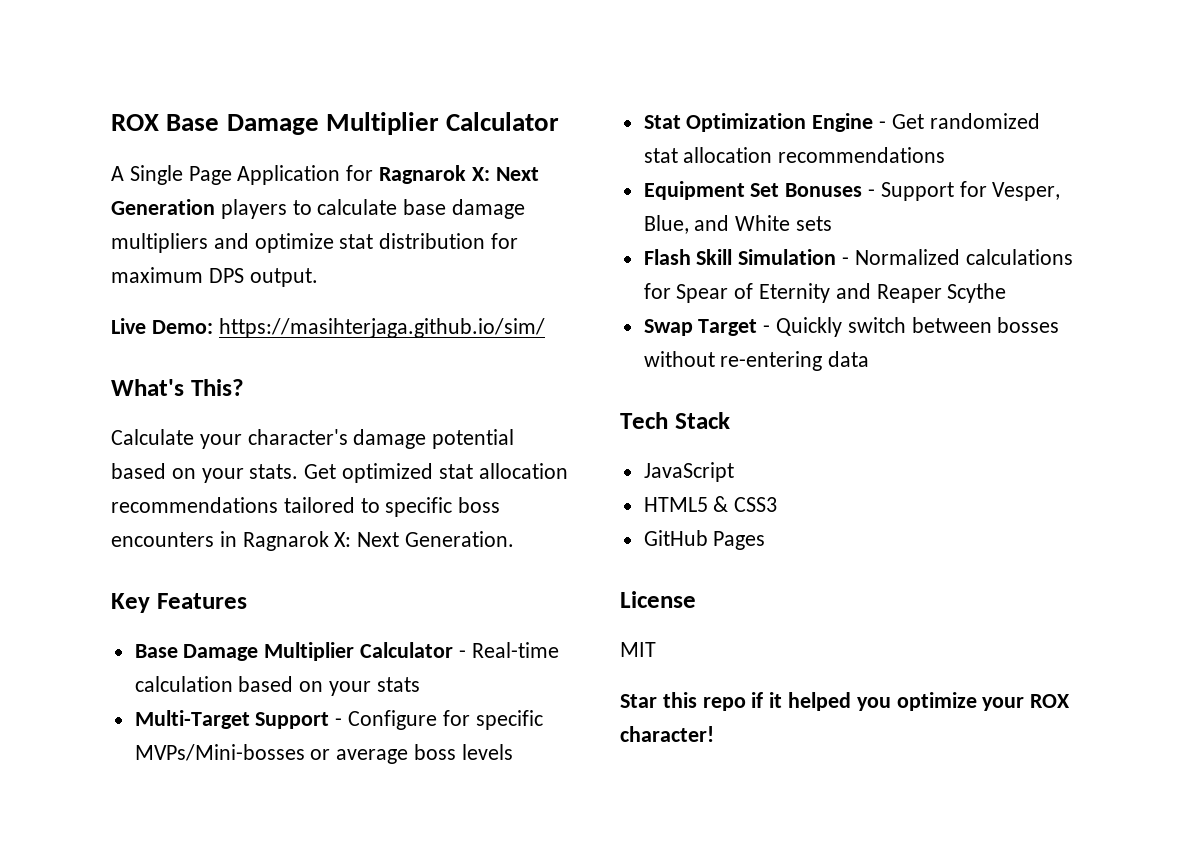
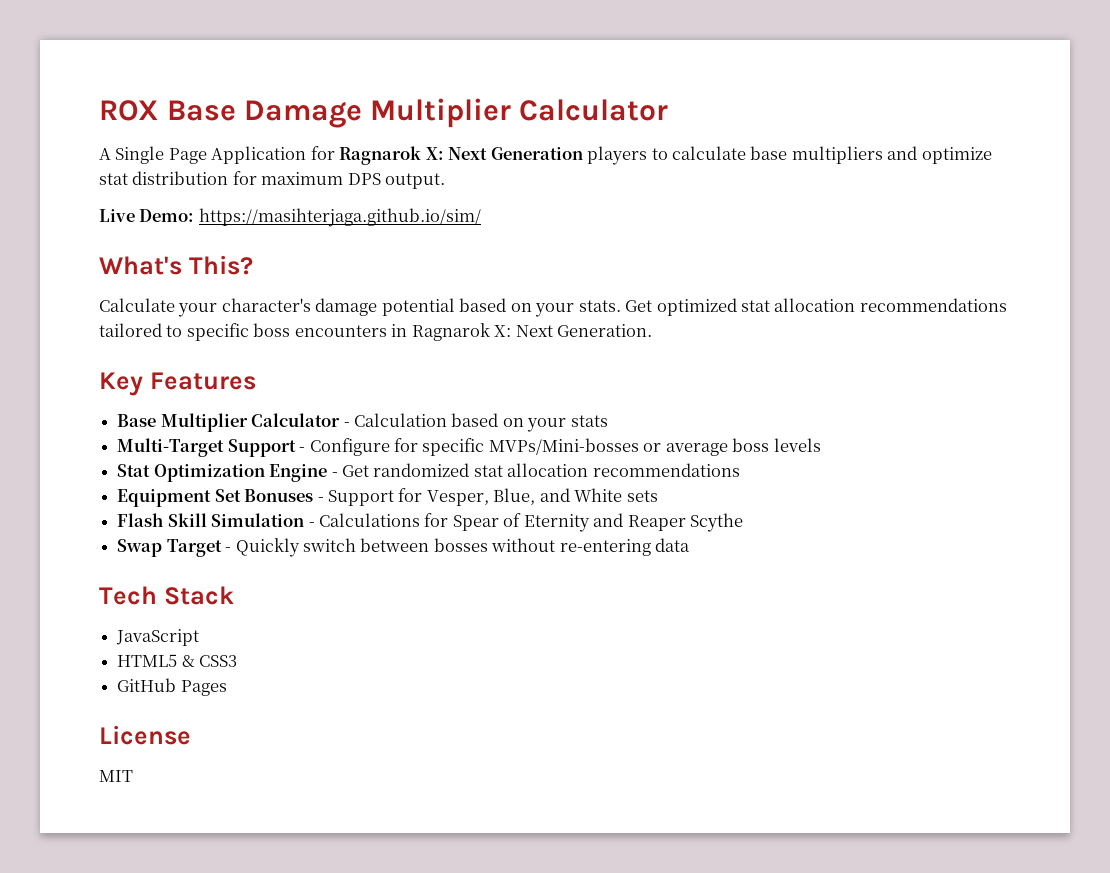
- A Single Page Application for Ragnarok X: Next Generation players to calculate base damage multipliers and optimize stat distribution for maximum DPS output.
+ A Single Page Application for Ragnarok X: Next Generation players to calculate base multipliers and optimize stat distribution for maximum DPS output.
- Base Damage Multiplier Calculator - Real-time calculation based on your stats
+ Base Multiplier Calculator - Calculation based on your stats
- Flash Skill Simulation - Normalized calculations for Spear of Eternity and Reaper Scythe
+ Flash Skill Simulation - Calculations for Spear of Eternity and Reaper Scythe
- Star this repo if it helped you optimize your ROX character!

